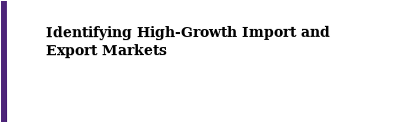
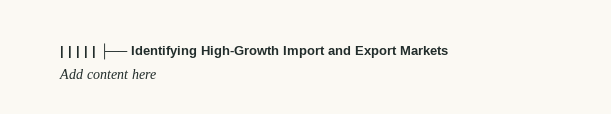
- Identifying High-Growth Import and Export Markets
+ | | | | | ├── Identifying High-Growth Import and Export Markets
+ Add content here

